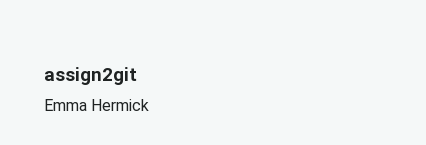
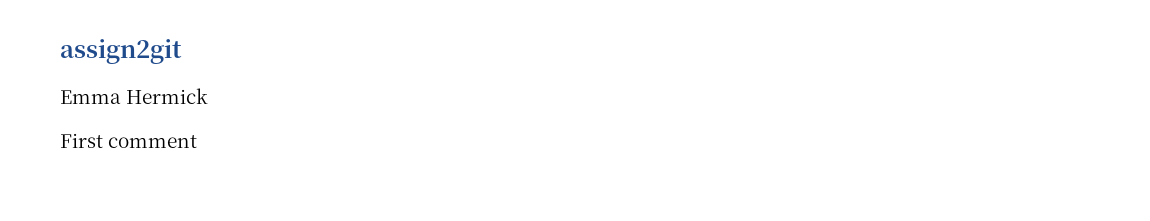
+ First comment

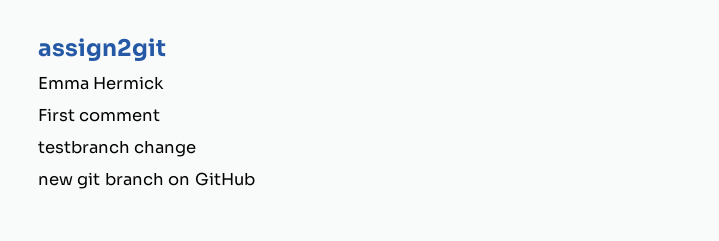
+ testbranch change
+ new git branch on GitHub

